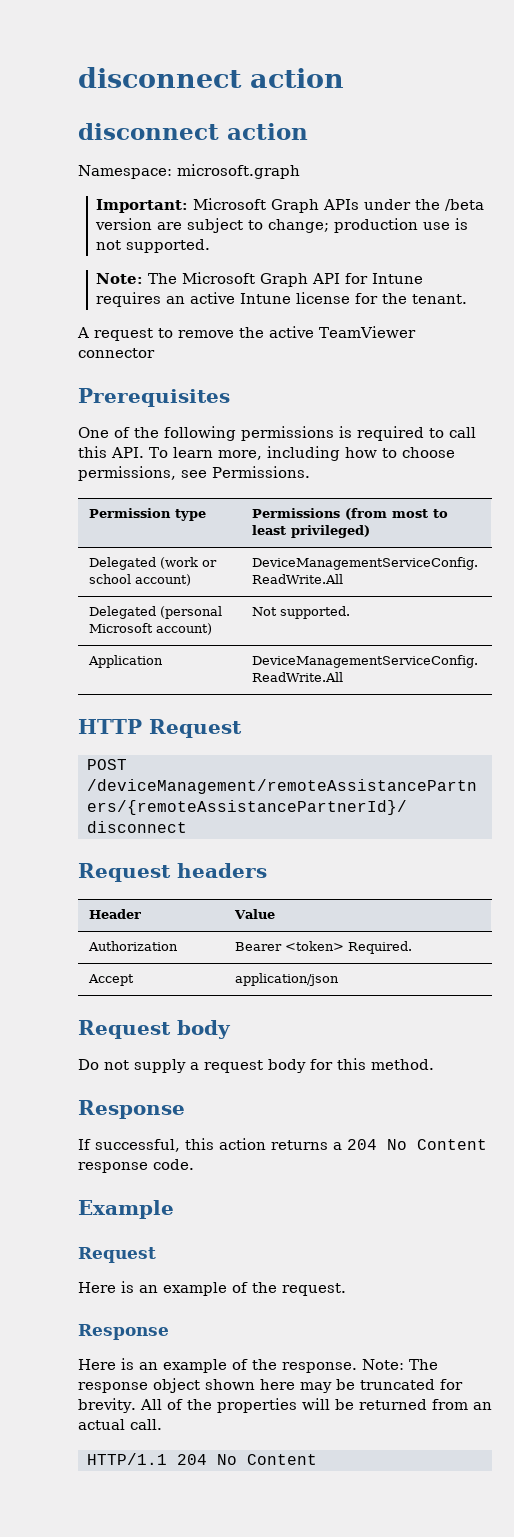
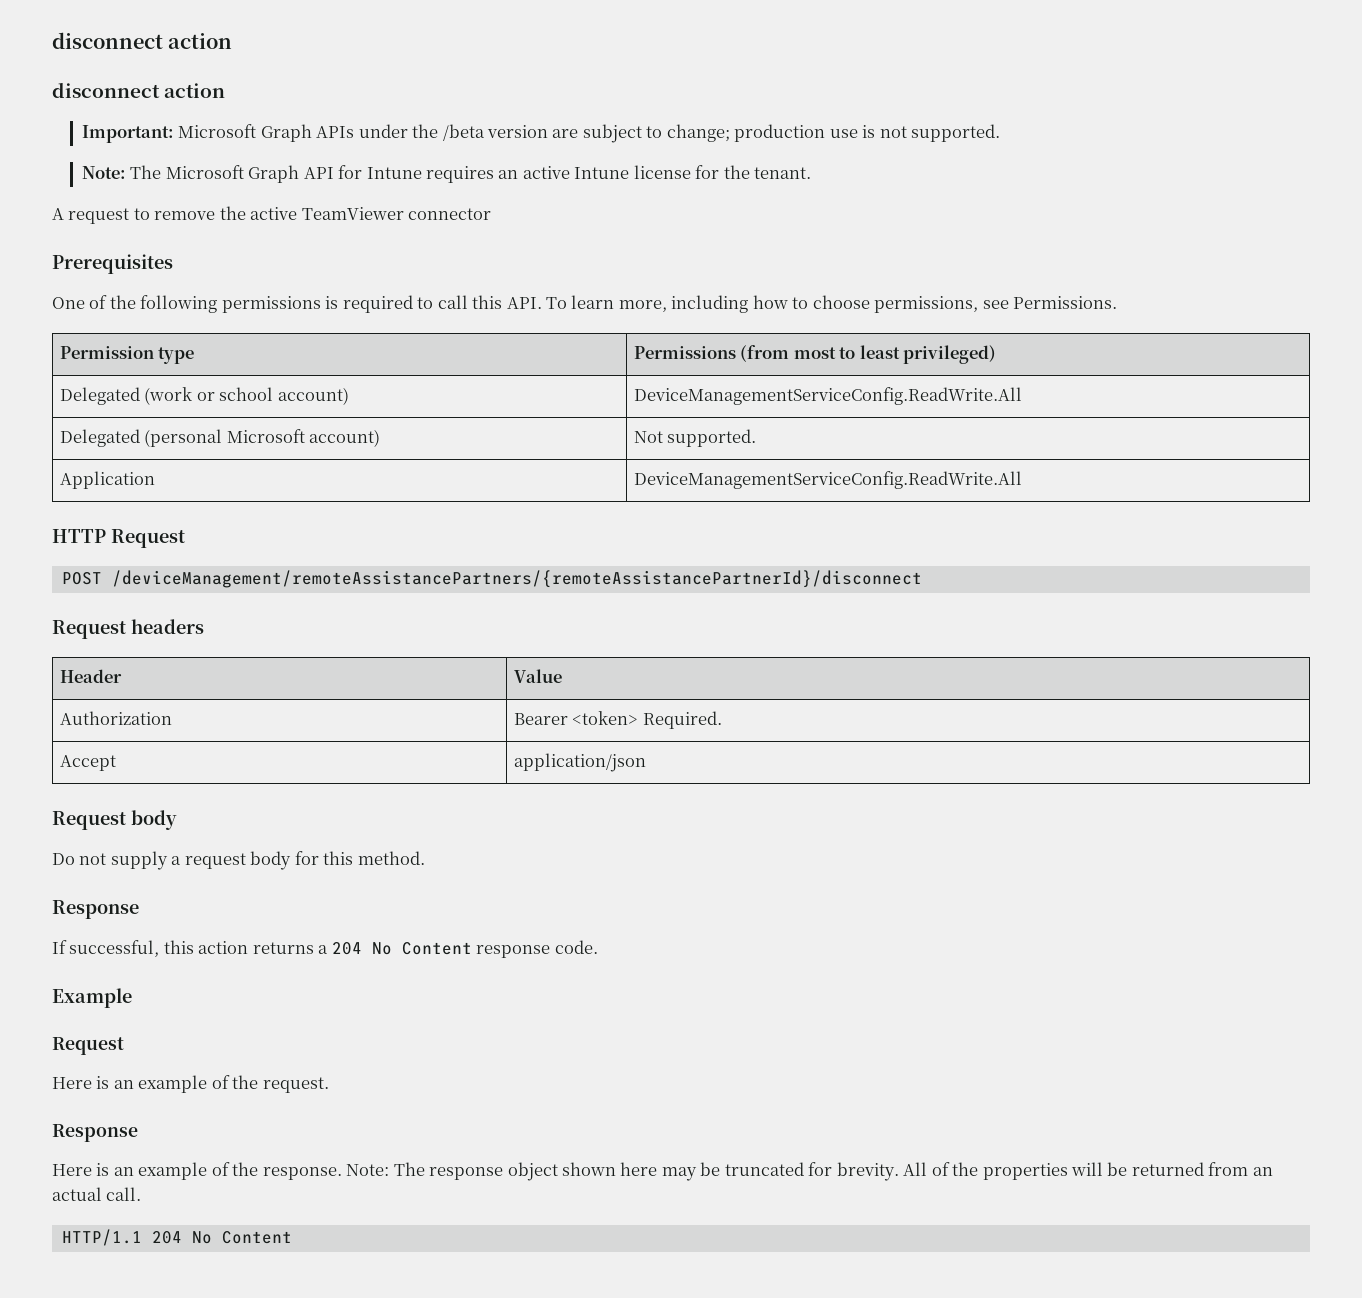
- Namespace: microsoft.graph

